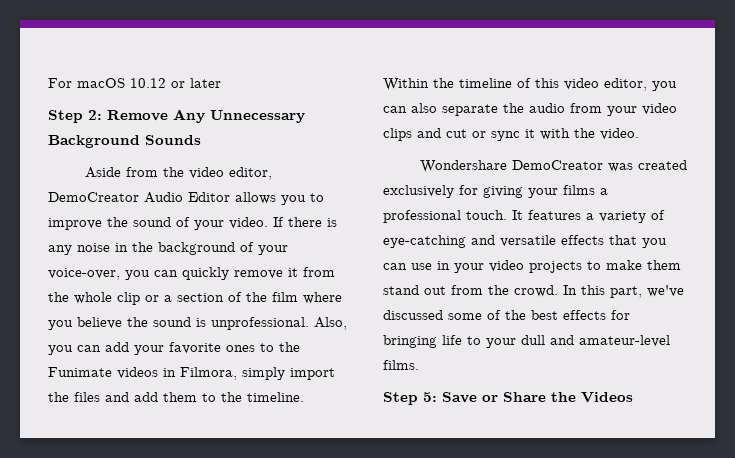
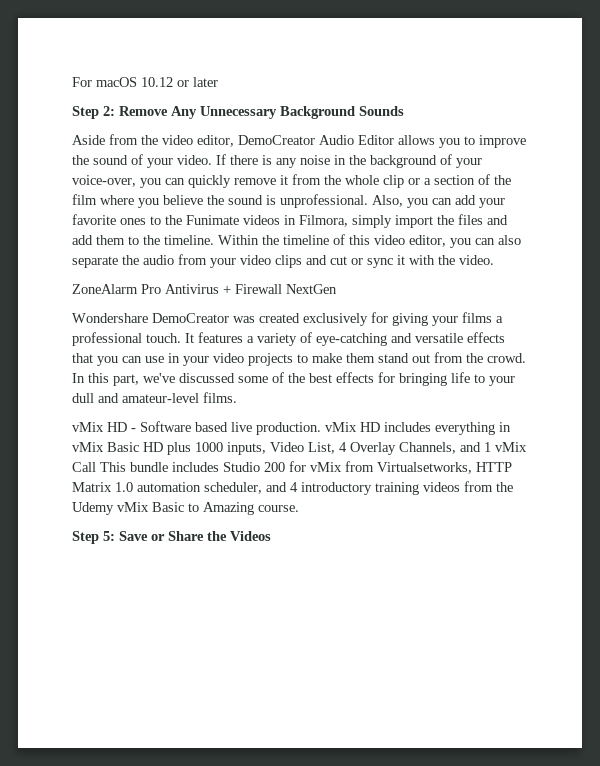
+ ZoneAlarm Pro Antivirus + Firewall NextGen
+ vMix HD - Software based live production. vMix HD includes everything in vMix Basic HD plus 1000 inputs, Video List, 4 Overlay Channels, and 1 vMix Call This bundle includes Studio 200 for vMix from Virtualsetworks, HTTP Matrix 1.0 automation scheduler, and 4 introductory training videos from the Udemy vMix Basic to Amazing course.

